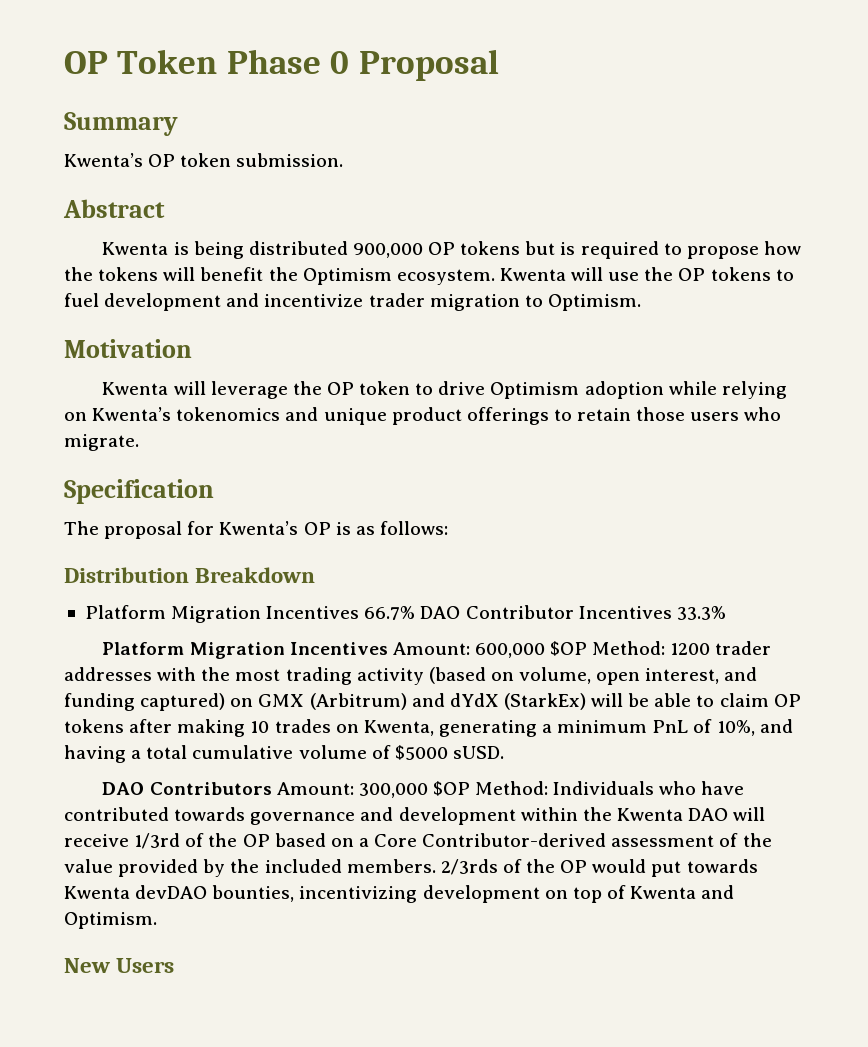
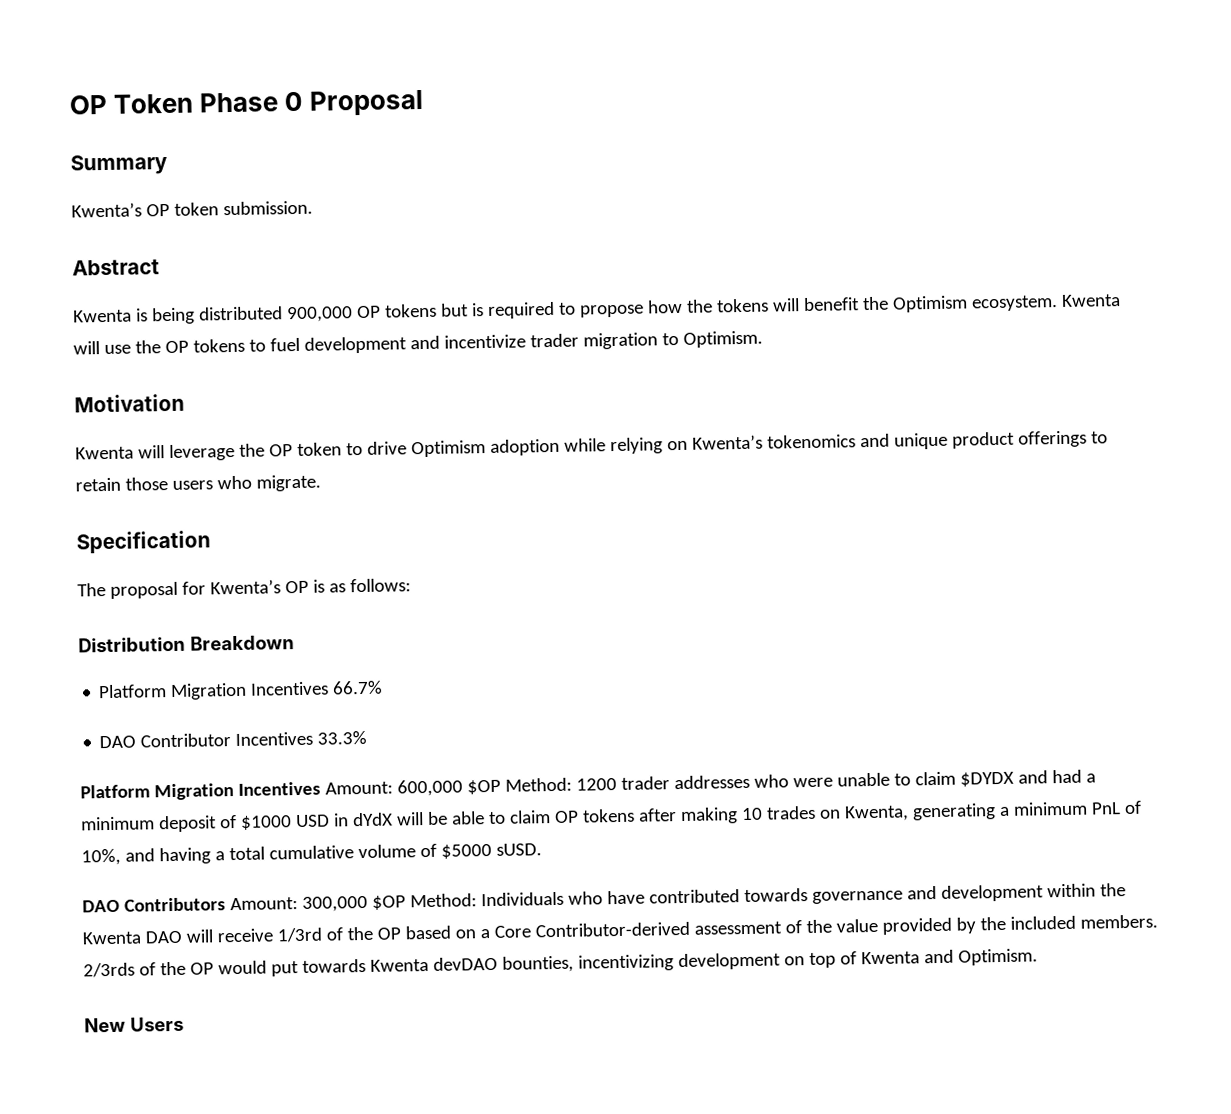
- Platform Migration Incentives 66.7% DAO Contributor Incentives 33.3%
+ Platform Migration Incentives 66.7%
+ DAO Contributor Incentives 33.3%
- Platform Migration Incentives Amount: 600,000 $OP Method: 1200 trader addresses with the most trading activity (based on volume, open interest, and funding captured) on GMX (Arbitrum) and dYdX (StarkEx) will be able to claim OP tokens after making 10 trades on Kwenta, generating a minimum PnL of 10%, and having a total cumulative volume of $5000 sUSD.
+ Platform Migration Incentives Amount: 600,000 $OP Method: 1200 trader addresses who were unable to claim $DYDX and had a minimum deposit of $1000 USD in dYdX will be able to claim OP tokens after making 10 trades on Kwenta, generating a minimum PnL of 10%, and having a total cumulative volume of $5000 sUSD.

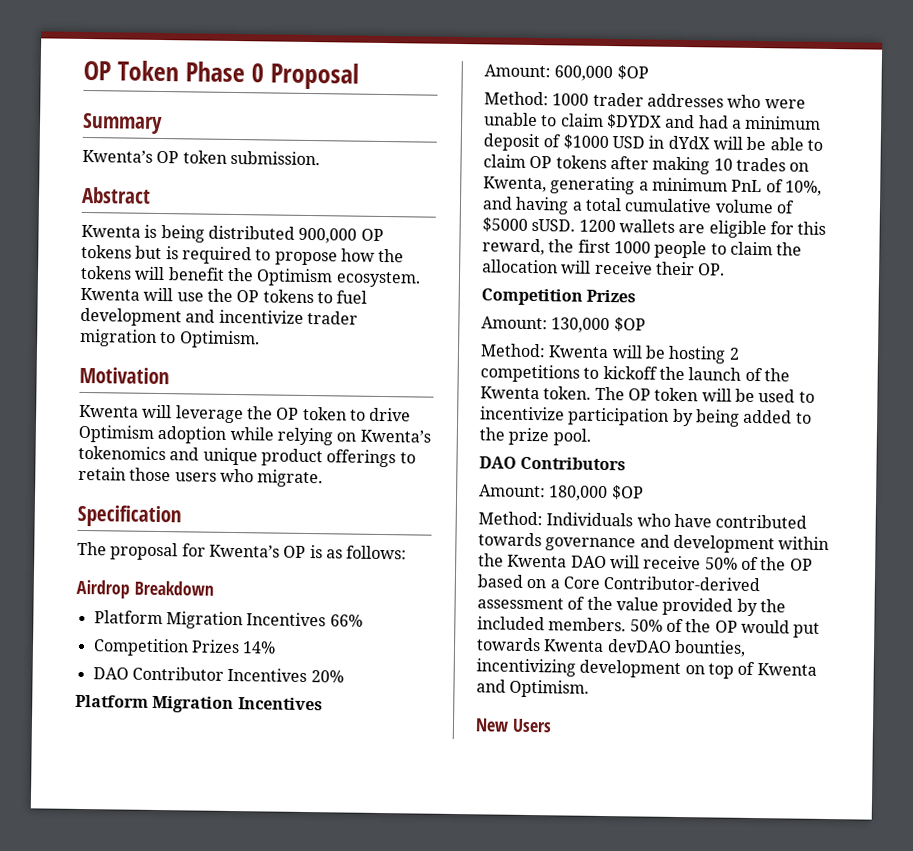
- Distribution Breakdown
+ Airdrop Breakdown
- Platform Migration Incentives 66.7%
+ Platform Migration Incentives 66%
+ Competition Prizes 14%
- DAO Contributor Incentives 33.3%
- Platform Migration Incentives Amount: 600,000 $OP Method: 1200 trader addresses who were unable to claim $DYDX and had a minimum deposit of $1000 USD in dYdX will be able to claim OP tokens after making 10 trades on Kwenta, generating a minimum PnL of 10%, and having a total cumulative volume of $5000 sUSD.
+ DAO Contributor Incentives 20%
+ Platform Migration Incentives
+ Amount: 600,000 $OP
+ Method: 1000 trader addresses who were unable to claim $DYDX and had a minimum deposit of $1000 USD in dYdX will be able to claim OP tokens after making 10 trades on Kwenta, generating a minimum PnL of 10%, and having a total cumulative volume of $5000 sUSD. 1200 wallets are eligible for this reward, the first 1000 people to claim the allocation will receive their OP.
+ Competition Prizes
+ Amount: 130,000 $OP
+ Method: Kwenta will be hosting 2 competitions to kickoff the launch of the Kwenta token. The OP token will be used to incentivize participation by being added to the prize pool.
- DAO Contributors Amount: 300,000 $OP Method: Individuals who have contributed towards governance and development within the Kwenta DAO will receive 1/3rd of the OP based on a Core Contributor-derived assessment of the value provided by the included members.
+ DAO Contributors
+ Amount: 180,000 $OP
+ Method: Individuals who have contributed towards governance and development within the Kwenta DAO will receive 50% of the OP based on a Core Contributor-derived assessment of the value provided by the included members.
- 2/3rds of the OP would put towards Kwenta devDAO bounties, incentivizing development on top of Kwenta and Optimism.
+ 50% of the OP would put towards Kwenta devDAO bounties, incentivizing development on top of Kwenta and Optimism.

